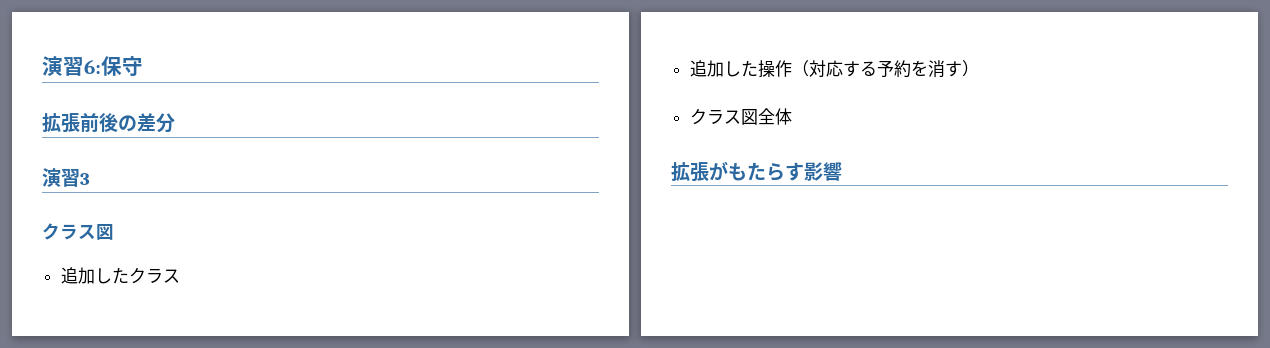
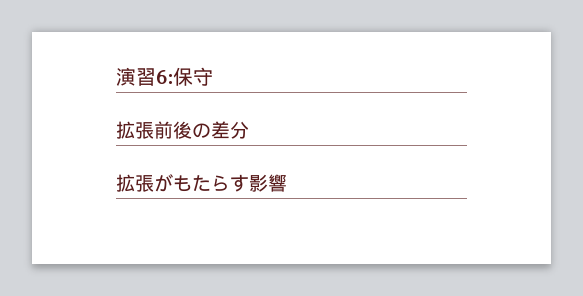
- 演習3
- クラス図
- 追加したクラス
- 追加した操作（対応する予約を消す）
- クラス図全体

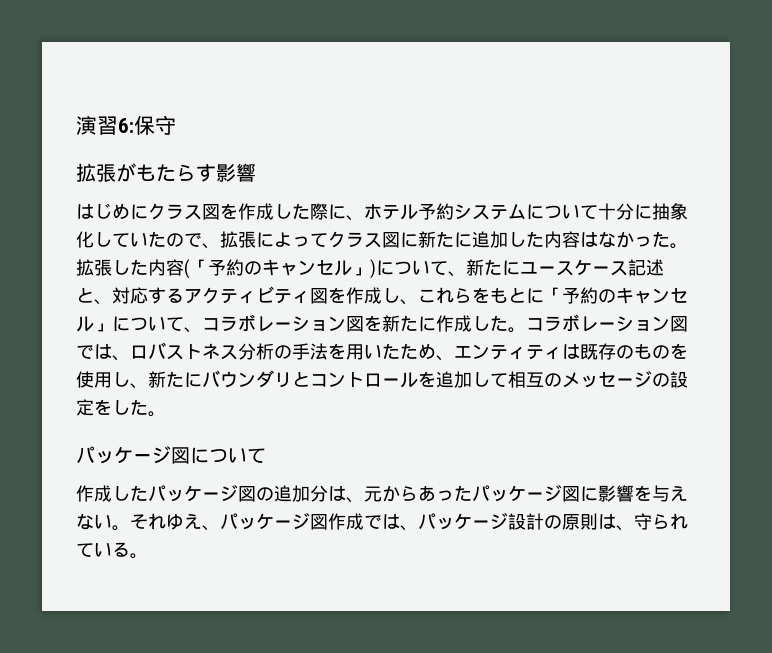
- 拡張前後の差分
+ はじめにクラス図を作成した際に、ホテル予約システムについて十分に抽象化していたので、拡張によってクラス図に新たに追加した内容はなかった。拡張した内容(「予約のキャンセル」)について、新たにユースケース記述と、対応するアクティビティ図を作成し、これらをもとに「予約のキャンセル」について、コラボレーション図を新たに作成した。コラボレーション図では、ロバストネス分析の手法を用いたため、エンティティは既存のものを使用し、新たにバウンダリとコントロールを追加して相互のメッセージの設定をした。
+ パッケージ図について
+ 作成したパッケージ図の追加分は、元からあったパッケージ図に影響を与えない。それゆえ、パッケージ図作成では、パッケージ設計の原則は、守られている。

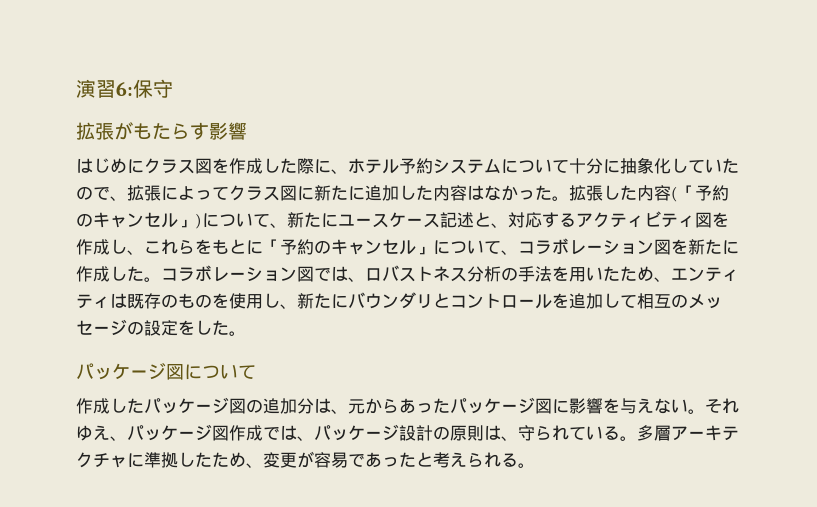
+ 多層アーキテクチャに準拠したため、変更が容易であったと考えられる。

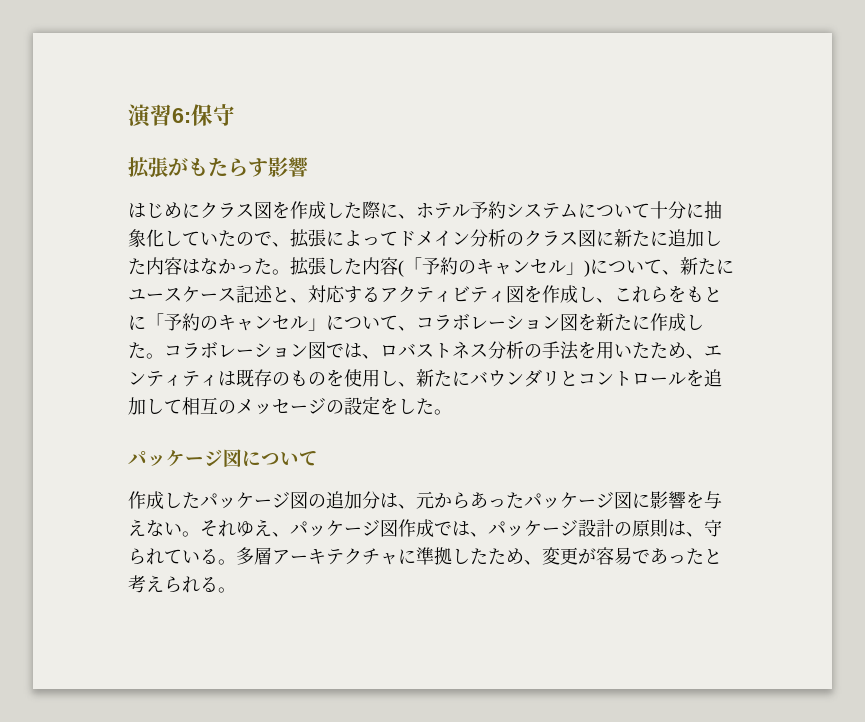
- はじめにクラス図を作成した際に、ホテル予約システムについて十分に抽象化していたので、拡張によってクラス図に新たに追加した内容はなかった。
+ はじめにクラス図を作成した際に、ホテル予約システムについて十分に抽象化していたので、拡張によってドメイン分析のクラス図に新たに追加した内容はなかった。

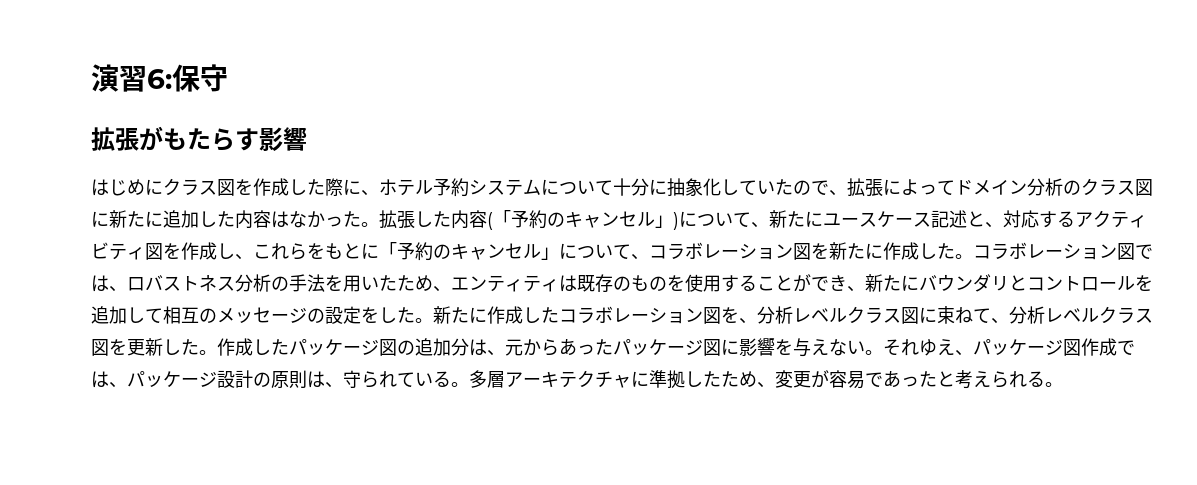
- コラボレーション図では、ロバストネス分析の手法を用いたため、エンティティは既存のものを使用し、新たにバウンダリとコントロールを追加して相互のメッセージの設定をした。
- パッケージ図について
- 作成したパッケージ図の追加分は、元からあったパッケージ図に影響を与えない。
+ コラボレーション図では、ロバストネス分析の手法を用いたため、エンティティは既存のものを使用することができ、新たにバウンダリとコントロールを追加して相互のメッセージの設定をした。新たに作成したコラボレーション図を、分析レベルクラス図に束ねて、分析レベルクラス図を更新した。作成したパッケージ図の追加分は、元からあったパッケージ図に影響を与えない。

